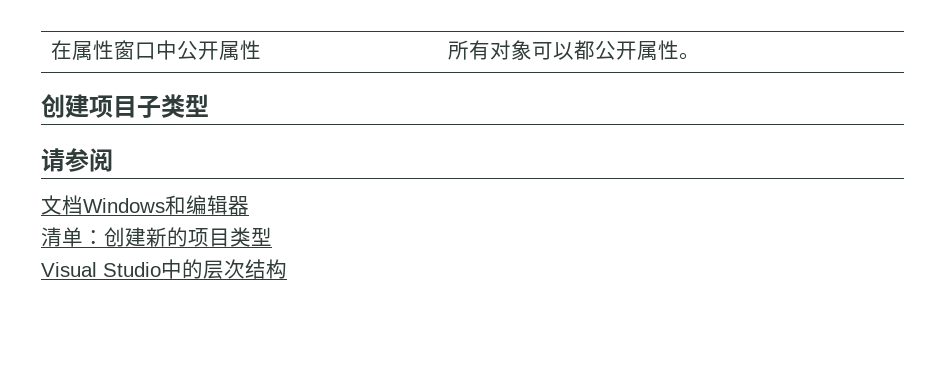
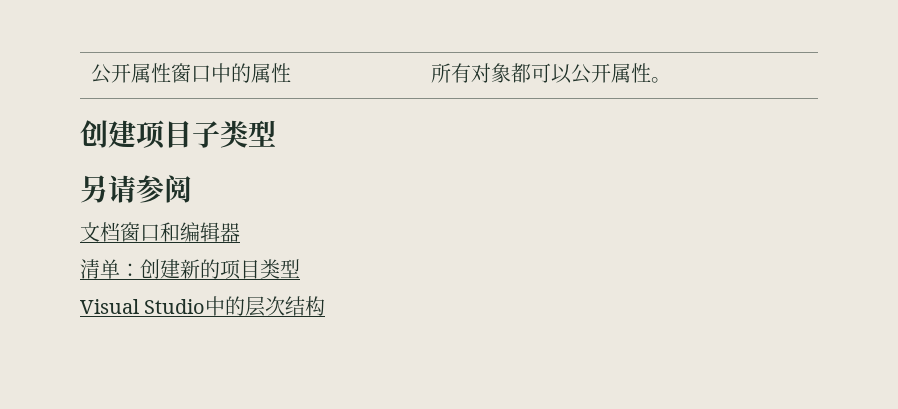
- 在属性窗口中公开属性 | 所有对象可以都公开属性。
+ 公开属性窗口中的属性 | 所有对象都可以公开属性。
- 请参阅
+ 另请参阅
- 文档Windows和编辑器
+ 文档窗口和编辑器

